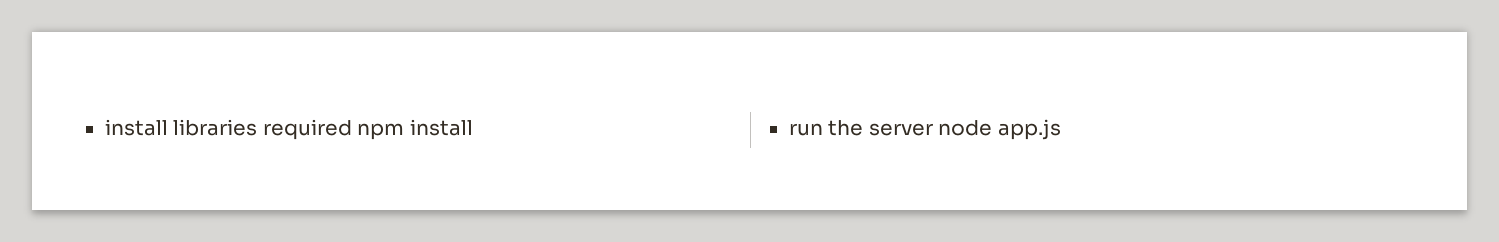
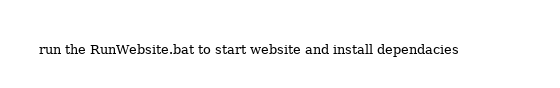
- install libraries required npm install
- run the server node app.js
+ run the RunWebsite.bat to start website and install dependacies

